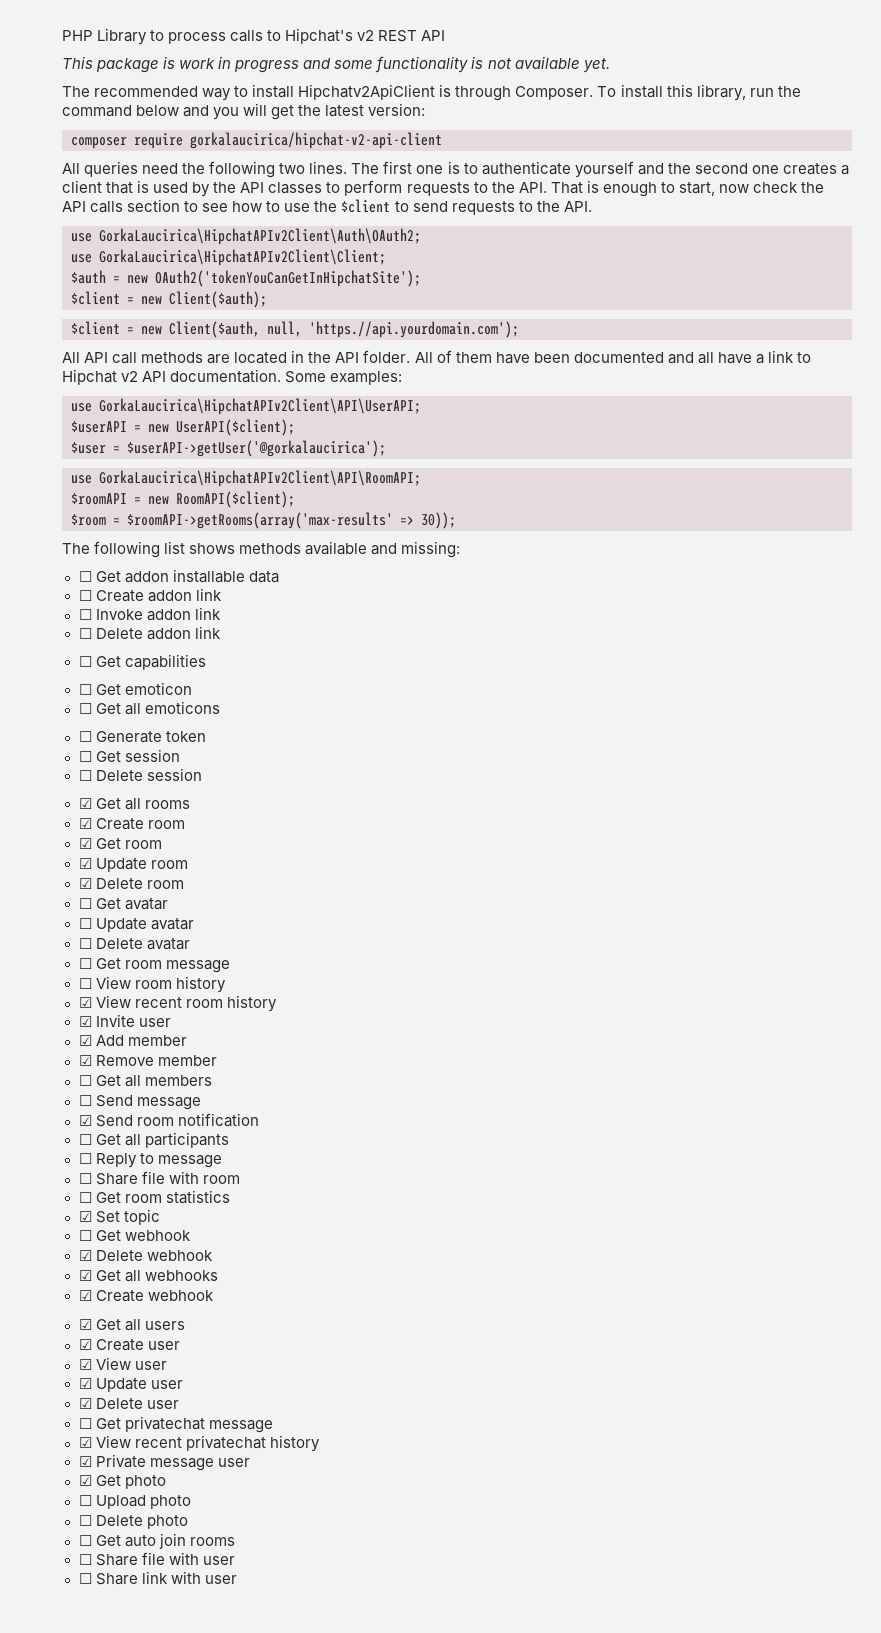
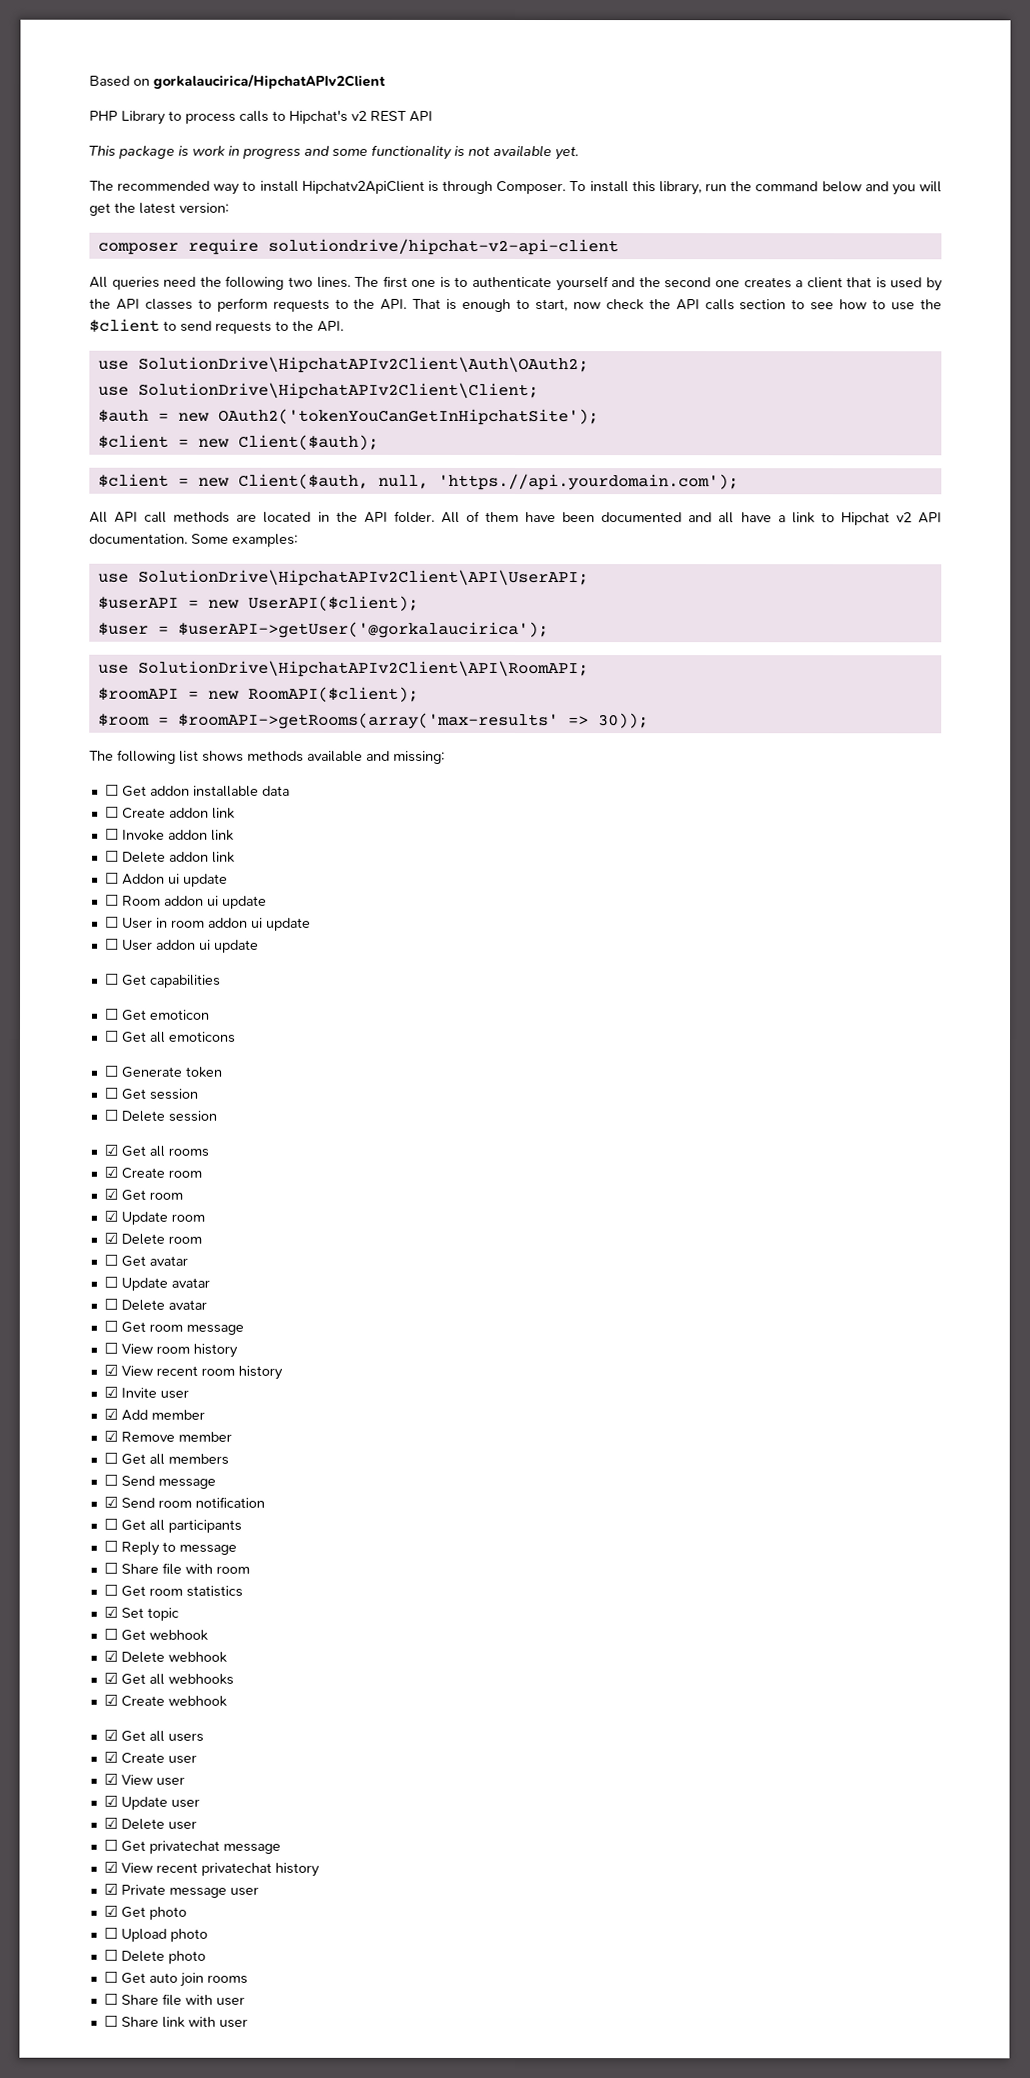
+ Based on gorkalaucirica/HipchatAPIv2Client
- composer require gorkalaucirica/hipchat-v2-api-client
+ composer require solutiondrive/hipchat-v2-api-client
- use GorkaLaucirica\HipchatAPIv2Client\Auth\OAuth2;
- use GorkaLaucirica\HipchatAPIv2Client\Client;
+ use SolutionDrive\HipchatAPIv2Client\Auth\OAuth2;
+ use SolutionDrive\HipchatAPIv2Client\Client;
- use GorkaLaucirica\HipchatAPIv2Client\API\UserAPI;
+ use SolutionDrive\HipchatAPIv2Client\API\UserAPI;
- use GorkaLaucirica\HipchatAPIv2Client\API\RoomAPI;
+ use SolutionDrive\HipchatAPIv2Client\API\RoomAPI;
+ ☐ Addon ui update
+ ☐ Room addon ui update
+ ☐ User in room addon ui update
+ ☐ User addon ui update

